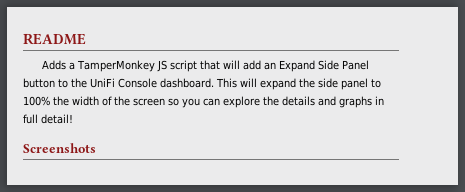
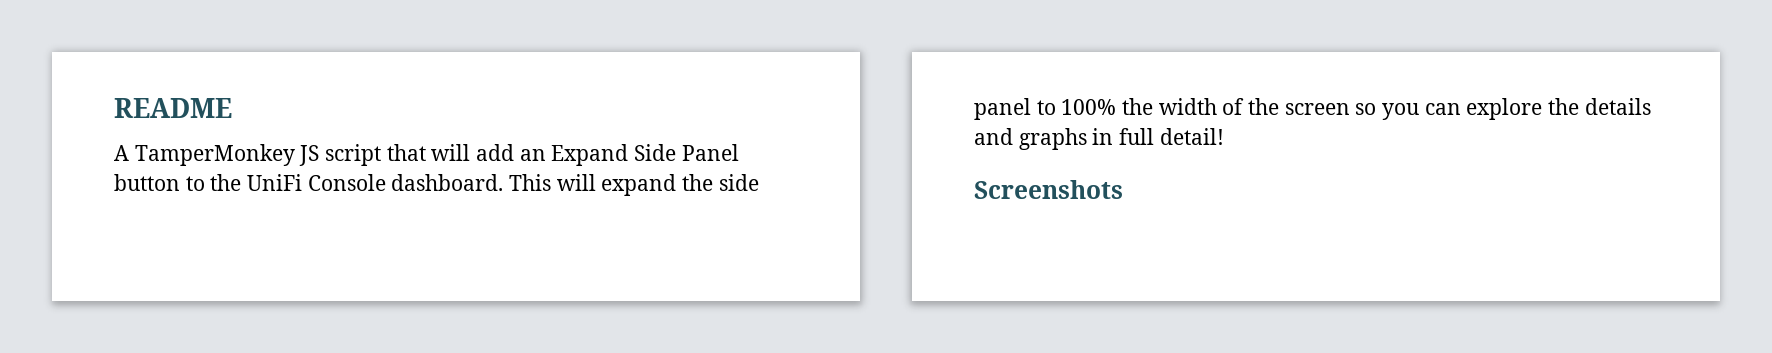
- Adds a TamperMonkey JS script that will add an Expand Side Panel button to the UniFi Console dashboard.
+ A TamperMonkey JS script that will add an Expand Side Panel button to the UniFi Console dashboard.

